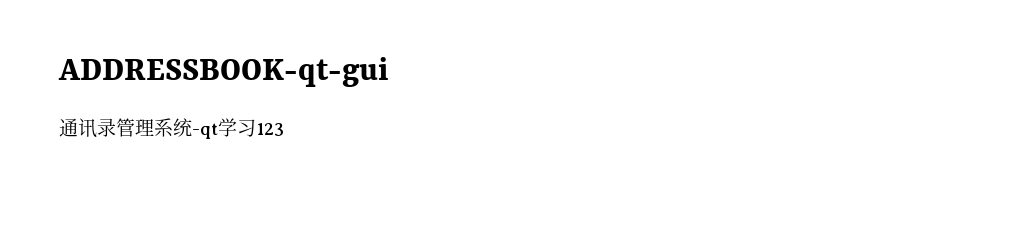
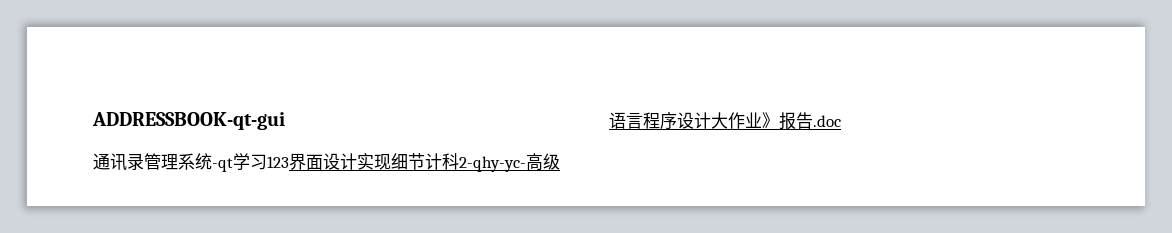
- 通讯录管理系统-qt学习123
+ 通讯录管理系统-qt学习123界面设计实现细节计科2-qhy-yc-高级语言程序设计大作业》报告.doc

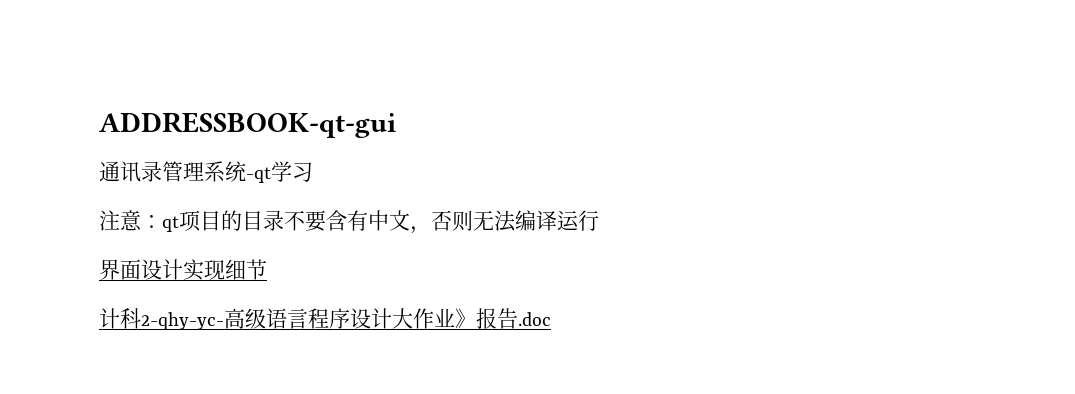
- 通讯录管理系统-qt学习123界面设计实现细节计科2-qhy-yc-高级语言程序设计大作业》报告.doc
+ 通讯录管理系统-qt学习
+ 注意：qt项目的目录不要含有中文，否则无法编译运行
+ 界面设计实现细节
+ 计科2-qhy-yc-高级语言程序设计大作业》报告.doc

